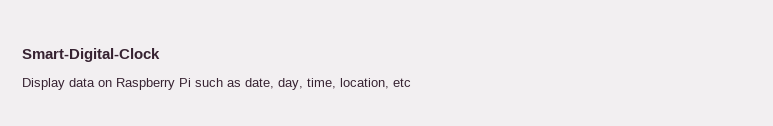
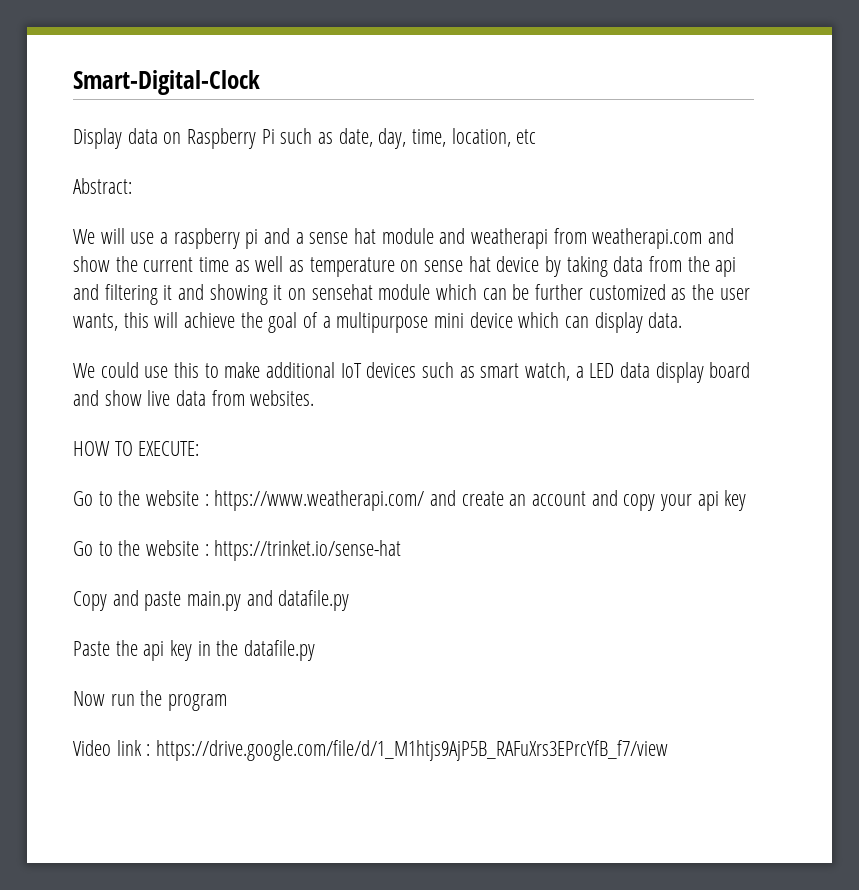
+ Abstract:
+ We will use a raspberry pi and a sense hat module and weatherapi from weatherapi.com and show the current time as well as temperature on sense hat device by taking data from the api and filtering it and showing it on sensehat module which can be further customized as the user wants, this will achieve the goal of a multipurpose mini device which can display data.
+ We could use this to make additional IoT devices such as smart watch, a LED data display board and show live data from websites.
+ HOW TO EXECUTE:
+ Go to the website : https://www.weatherapi.com/ and create an account and copy your api key
+ Go to the website : https://trinket.io/sense-hat
+ Copy and paste main.py and datafile.py
+ Paste the api key in the datafile.py
+ Now run the program
+ Video link : https://drive.google.com/file/d/1_M1htjs9AjP5B_RAFuXrs3EPrcYfB_f7/view

